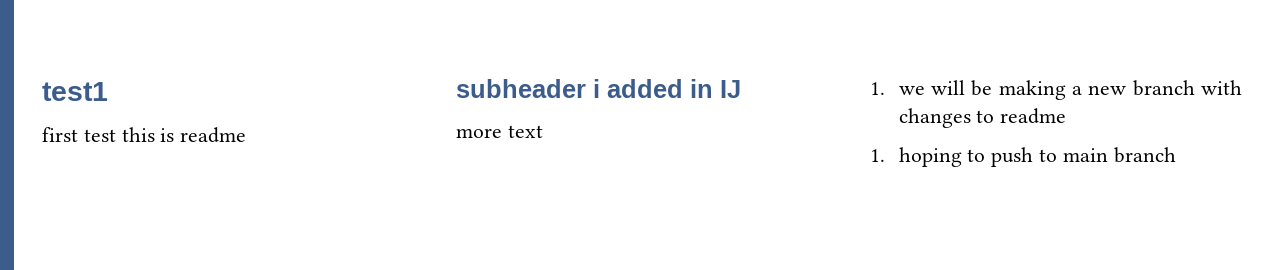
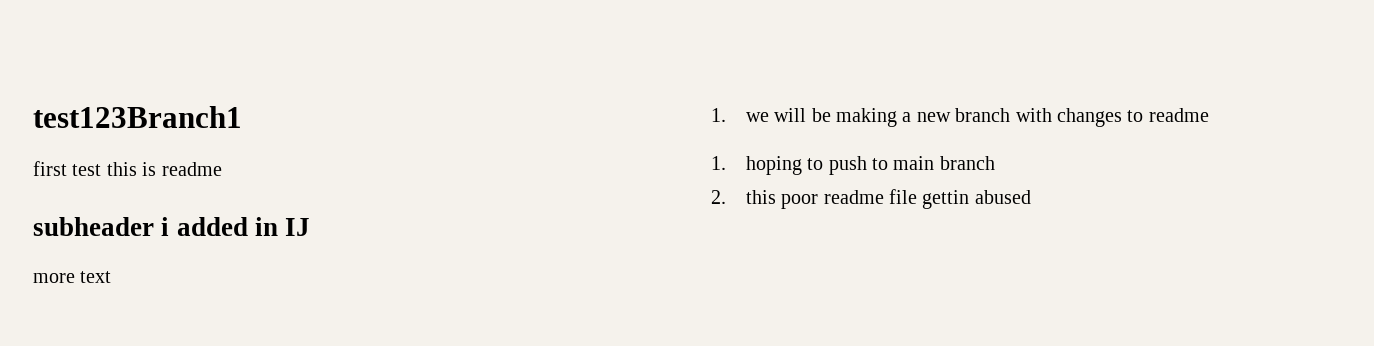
- test1
+ test123Branch1
+ 2. this poor readme file gettin abused

